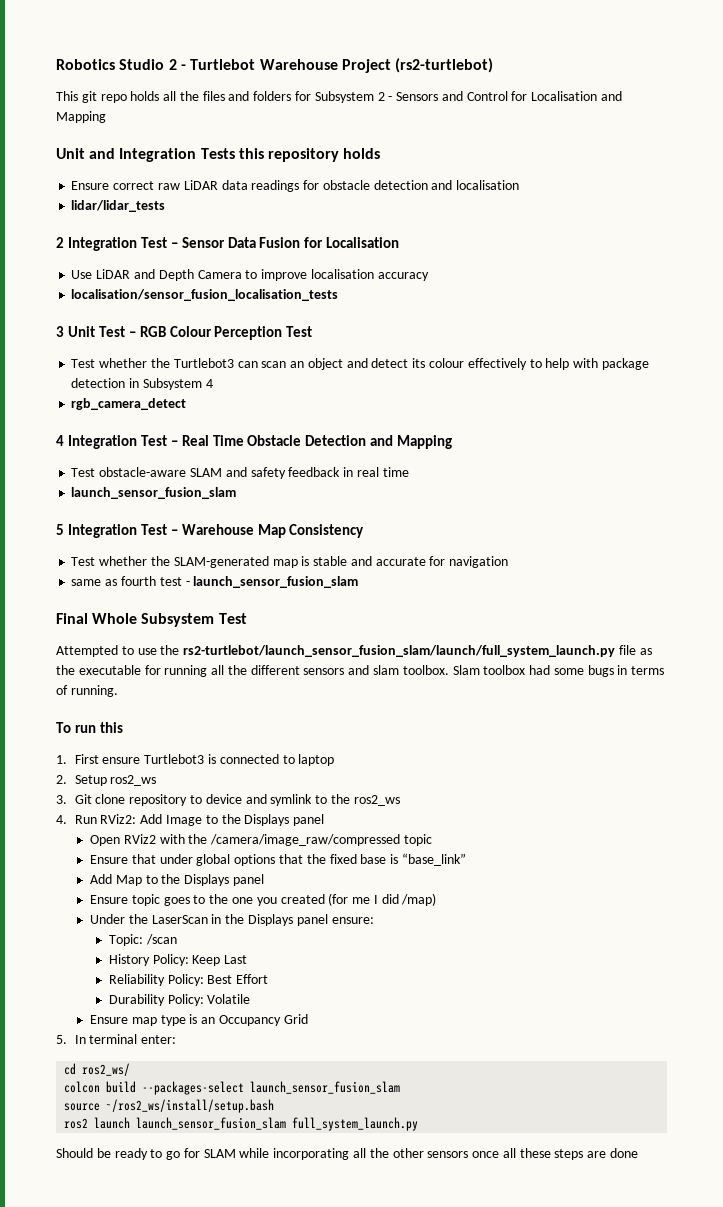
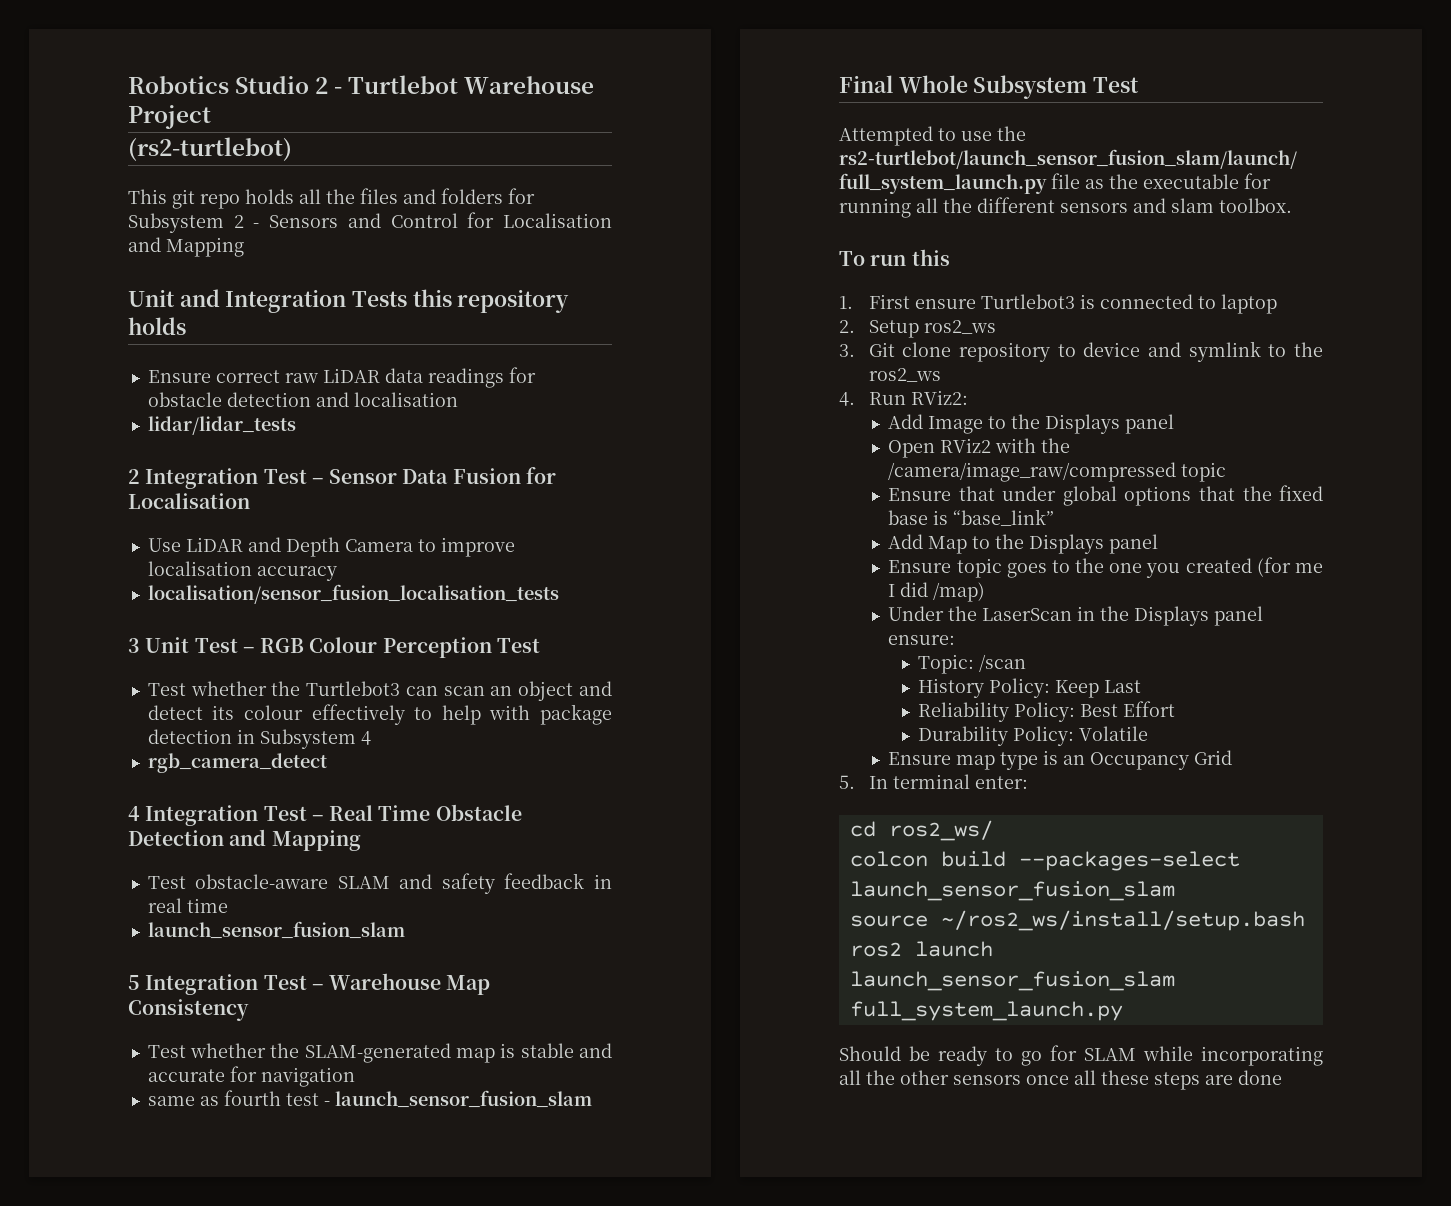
- Robotics Studio 2 - Turtlebot Warehouse Project (rs2-turtlebot)
+ Robotics Studio 2 - Turtlebot Warehouse Project
+ (rs2-turtlebot)
- Slam toolbox had some bugs in terms of running.
- 4. Run RViz2: Add Image to the Displays panel
+ 4. Run RViz2:
+ Add Image to the Displays panel

